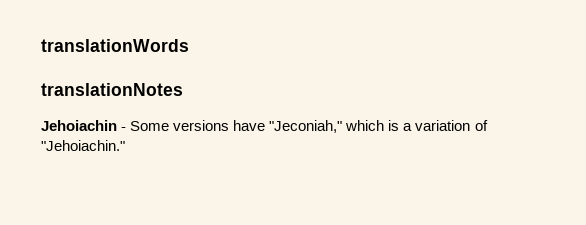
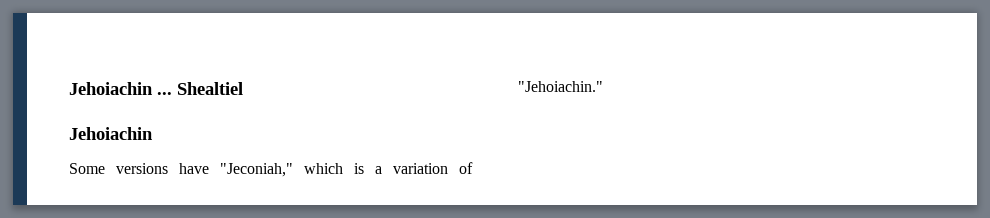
- translationWords
- translationNotes
- Jehoiachin - Some versions have "Jeconiah," which is a variation of "Jehoiachin."
+ Jehoiachin ... Shealtiel
+ Jehoiachin
+ Some versions have "Jeconiah," which is a variation of "Jehoiachin."

